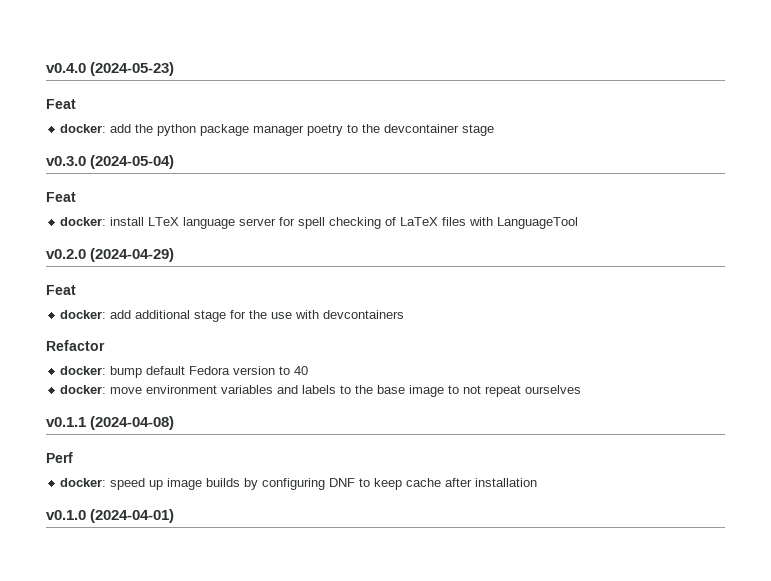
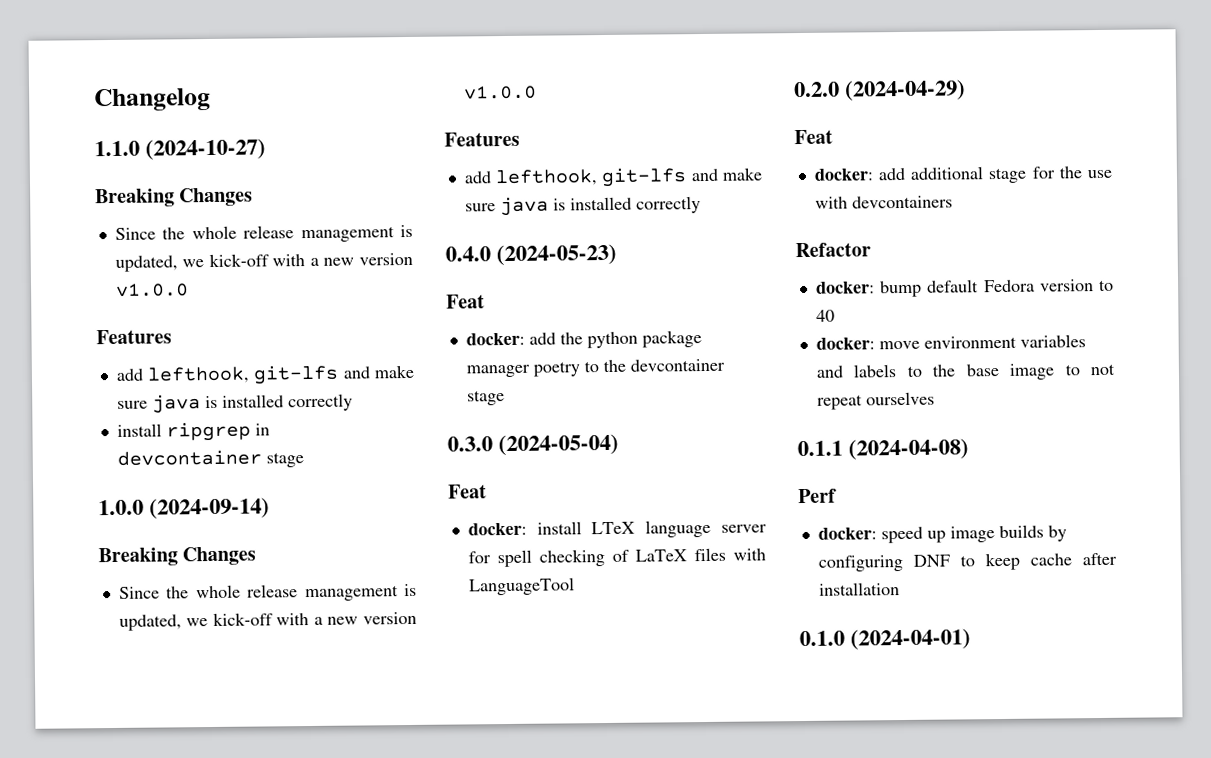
- v0.4.0 (2024-05-23)
+ Changelog
+ 1.1.0 (2024-10-27)
+ Breaking Changes
+ Since the whole release management is updated, we kick-off with a new version v1.0.0
+ Features
+ add lefthook, git-lfs and make sure java is installed correctly
+ install ripgrep in devcontainer stage
+ 1.0.0 (2024-09-14)
+ Breaking Changes
+ Since the whole release management is updated, we kick-off with a new version v1.0.0
+ Features
+ add lefthook, git-lfs and make sure java is installed correctly
+ 0.4.0 (2024-05-23)
- v0.3.0 (2024-05-04)
+ 0.3.0 (2024-05-04)
- v0.2.0 (2024-04-29)
+ 0.2.0 (2024-04-29)
- v0.1.1 (2024-04-08)
+ 0.1.1 (2024-04-08)
- v0.1.0 (2024-04-01)
+ 0.1.0 (2024-04-01)

